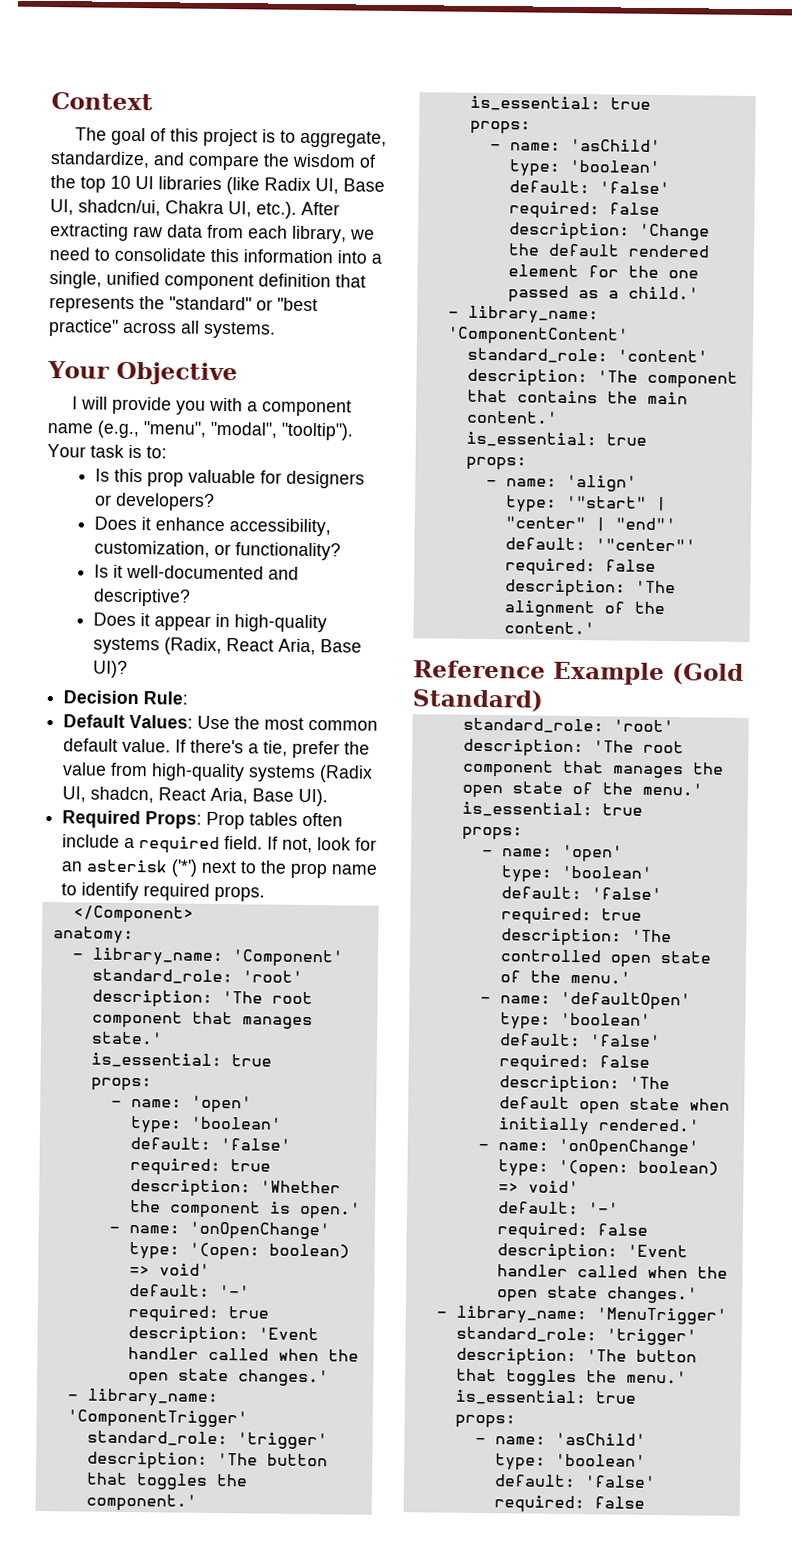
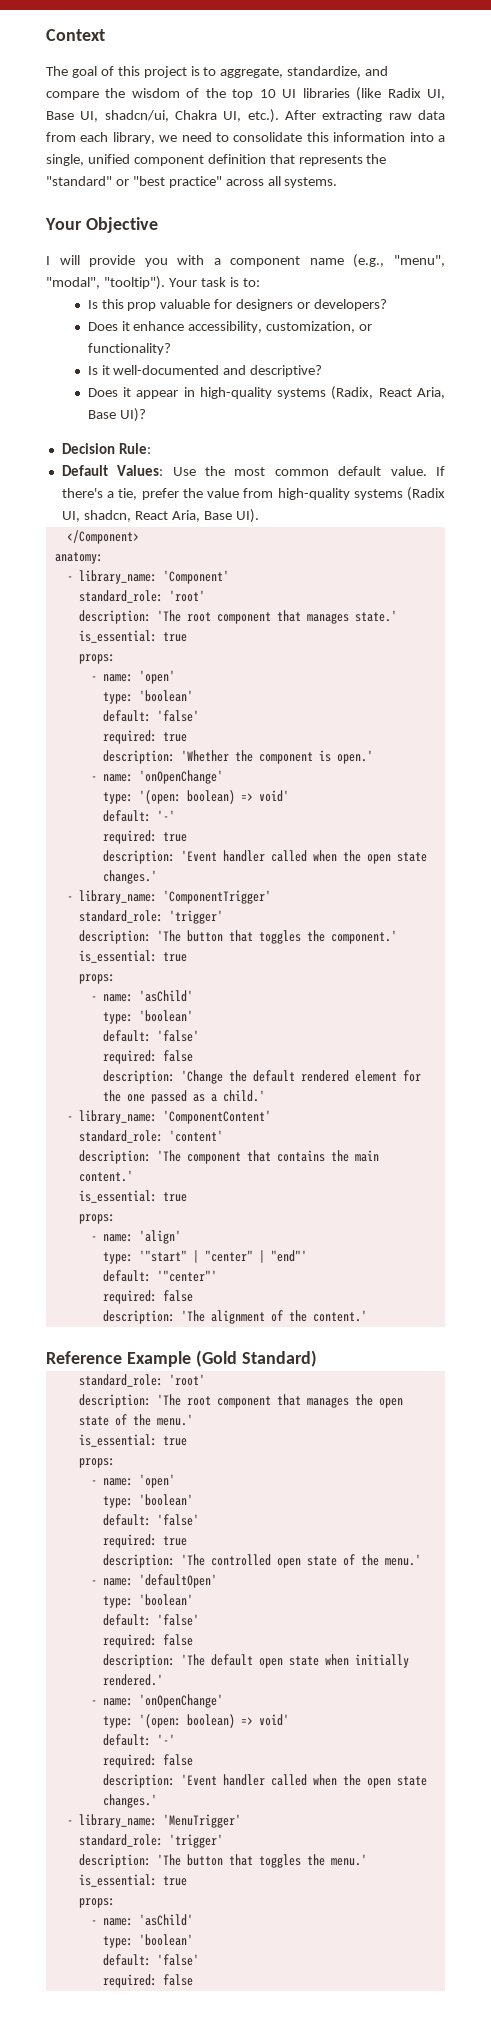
- Required Props: Prop tables often include a required field. If not, look for an asterisk ('*') next to the prop name to identify required props.

